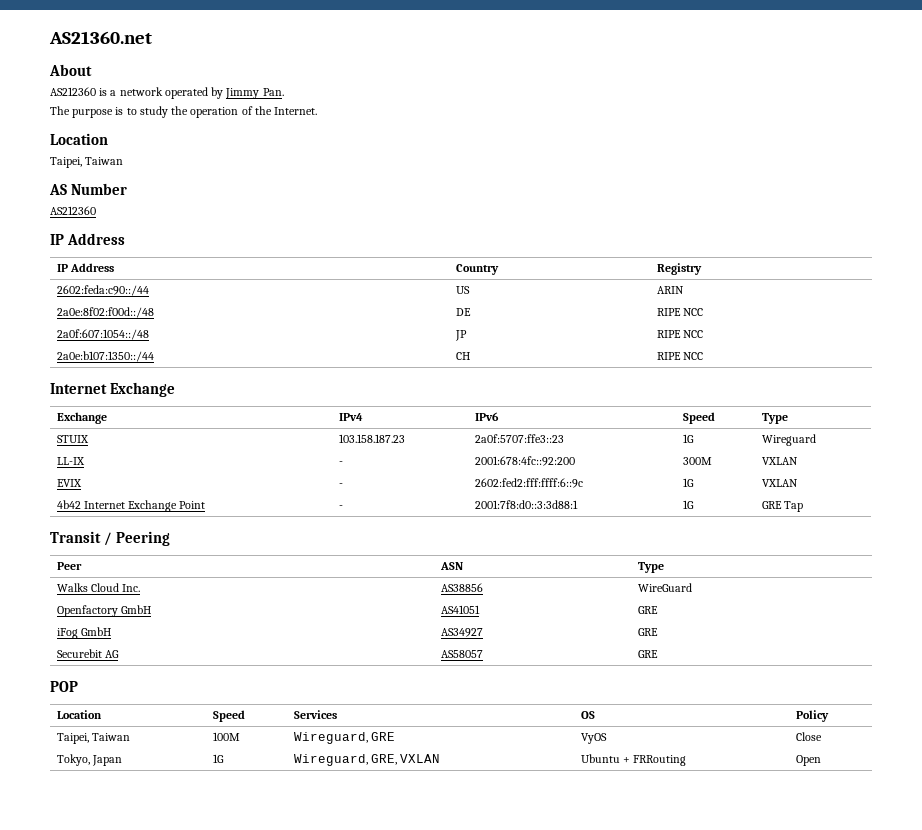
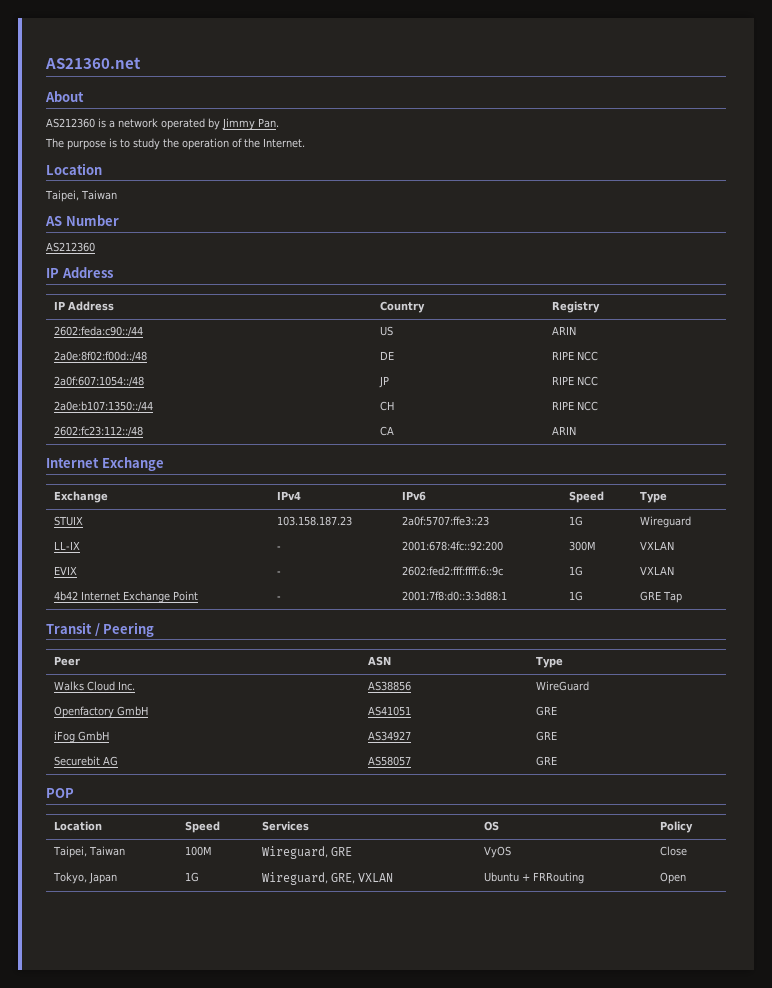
+ 2602:fc23:112::/48 | CA | ARIN

